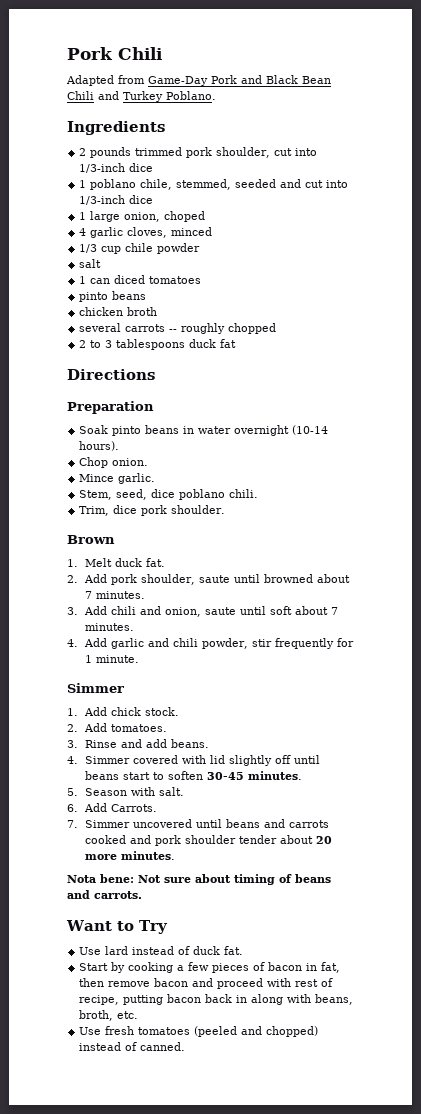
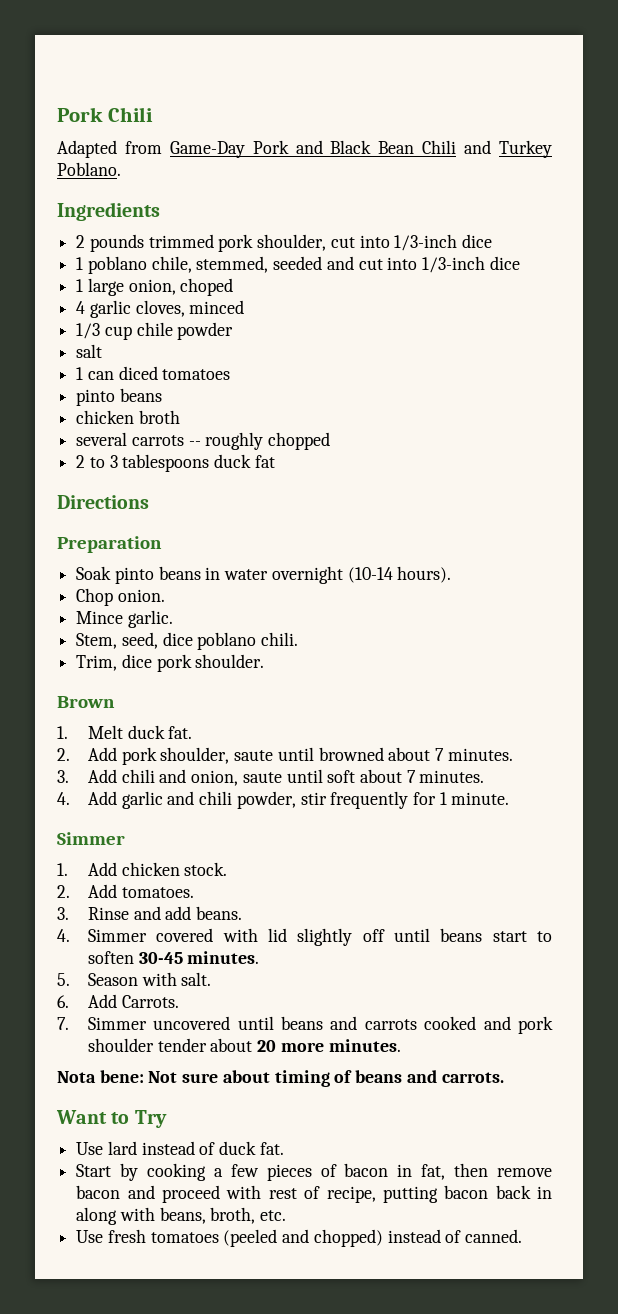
- 1. Add chick stock.
+ 1. Add chicken stock.

